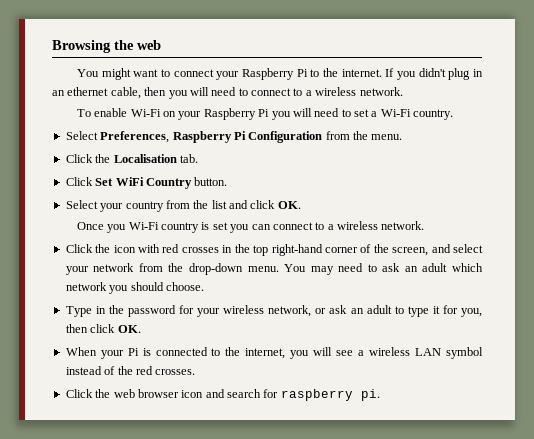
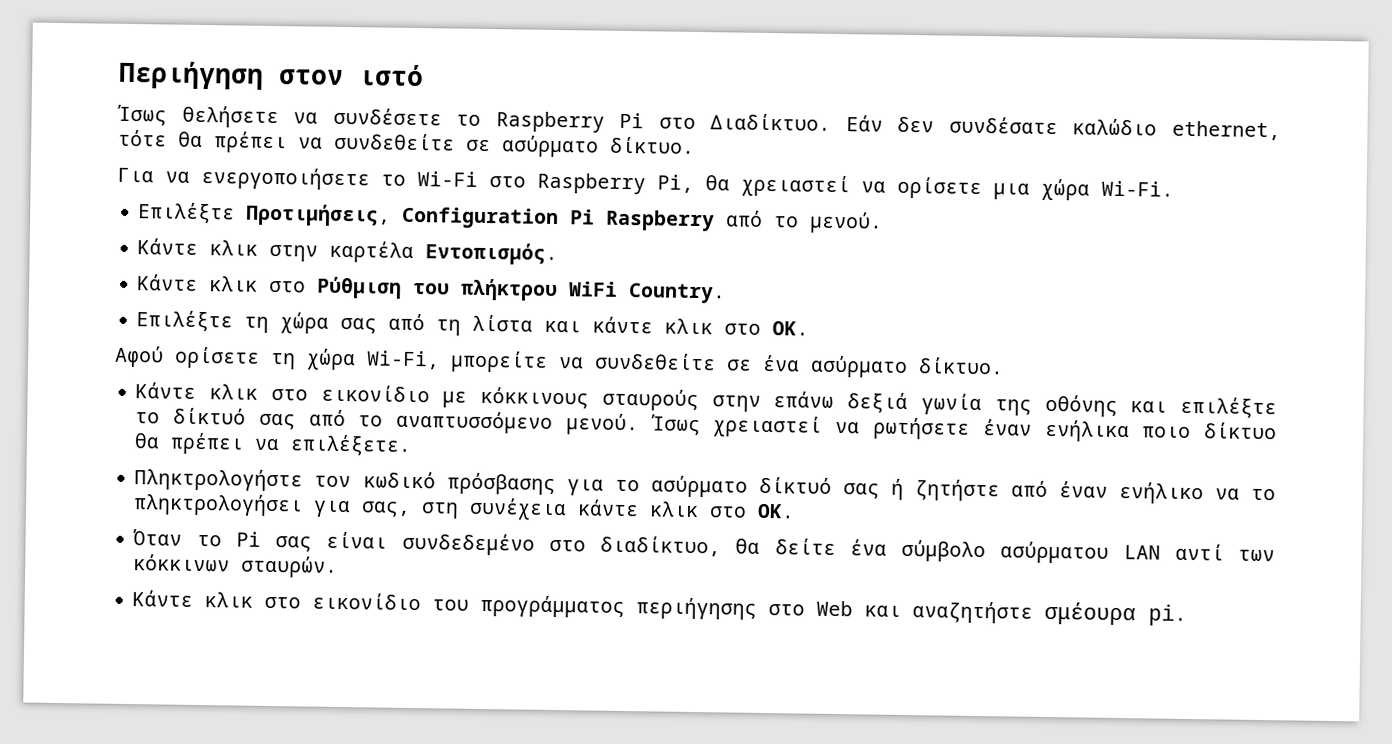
- Browsing the web
- You might want to connect your Raspberry Pi to the internet. If you didn't plug in an ethernet cable, then you will need to connect to a wireless network.
- To enable Wi-Fi on your Raspberry Pi you will need to set a Wi-Fi country.
- Select Preferences, Raspberry Pi Configuration from the menu.
- Click the Localisation tab.
- Click Set WiFi Country button.
- Select your country from the list and click OK.
- Once you Wi-Fi country is set you can connect to a wireless network.
- Click the icon with red crosses in the top right-hand corner of the screen, and select your network from the drop-down menu. You may need to ask an adult which network you should choose.
- Type in the password for your wireless network, or ask an adult to type it for you, then click OK.
- When your Pi is connected to the internet, you will see a wireless LAN symbol instead of the red crosses.
- Click the web browser icon and search for raspberry pi.
+ Περιήγηση στον ιστό
+ Ίσως θελήσετε να συνδέσετε το Raspberry Pi στο Διαδίκτυο. Εάν δεν συνδέσατε καλώδιο ethernet, τότε θα πρέπει να συνδεθείτε σε ασύρματο δίκτυο.
+ Για να ενεργοποιήσετε το Wi-Fi στο Raspberry Pi, θα χρειαστεί να ορίσετε μια χώρα Wi-Fi.
+ Επιλέξτε Προτιμήσεις, Configuration Pi Raspberry από το μενού.
+ Κάντε κλικ στην καρτέλα Εντοπισμός.
+ Κάντε κλικ στο Ρύθμιση του πλήκτρου WiFi Country.
+ Επιλέξτε τη χώρα σας από τη λίστα και κάντε κλικ στο OK.
+ Αφού ορίσετε τη χώρα Wi-Fi, μπορείτε να συνδεθείτε σε ένα ασύρματο δίκτυο.
+ Κάντε κλικ στο εικονίδιο με κόκκινους σταυρούς στην επάνω δεξιά γωνία της οθόνης και επιλέξτε το δίκτυό σας από το αναπτυσσόμενο μενού. Ίσως χρειαστεί να ρωτήσετε έναν ενήλικα ποιο δίκτυο θα πρέπει να επιλέξετε.
+ Πληκτρολογήστε τον κωδικό πρόσβασης για το ασύρματο δίκτυό σας ή ζητήστε από έναν ενήλικο να το πληκτρολογήσει για σας, στη συνέχεια κάντε κλικ στο OK.
+ Όταν το Pi σας είναι συνδεδεμένο στο διαδίκτυο, θα δείτε ένα σύμβολο ασύρματου LAN αντί των κόκκινων σταυρών.
+ Κάντε κλικ στο εικονίδιο του προγράμματος περιήγησης στο Web και αναζητήστε σμέουρα pi.

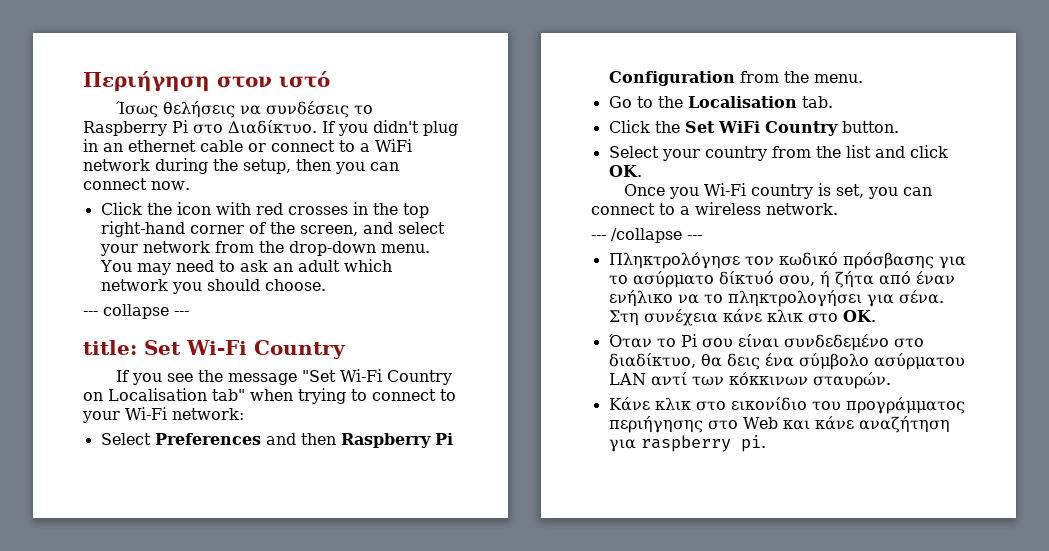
- Ίσως θελήσετε να συνδέσετε το Raspberry Pi στο Διαδίκτυο.
+ Ίσως θελήσεις να συνδέσεις το Raspberry Pi στο Διαδίκτυο.
- Εάν δεν συνδέσατε καλώδιο ethernet, τότε θα πρέπει να συνδεθείτε σε ασύρματο δίκτυο.
- Για να ενεργοποιήσετε το Wi-Fi στο Raspberry Pi, θα χρειαστεί να ορίσετε μια χώρα Wi-Fi.
- Επιλέξτε Προτιμήσεις, Configuration Pi Raspberry από το μενού.
- Κάντε κλικ στην καρτέλα Εντοπισμός.
- Κάντε κλικ στο Ρύθμιση του πλήκτρου WiFi Country.
- Επιλέξτε τη χώρα σας από τη λίστα και κάντε κλικ στο OK.
- Αφού ορίσετε τη χώρα Wi-Fi, μπορείτε να συνδεθείτε σε ένα ασύρματο δίκτυο.
- Κάντε κλικ στο εικονίδιο με κόκκινους σταυρούς στην επάνω δεξιά γωνία της οθόνης και επιλέξτε το δίκτυό σας από το αναπτυσσόμενο μενού. Ίσως χρειαστεί να ρωτήσετε έναν ενήλικα ποιο δίκτυο θα πρέπει να επιλέξετε.
- Πληκτρολογήστε τον κωδικό πρόσβασης για το ασύρματο δίκτυό σας ή ζητήστε από έναν ενήλικο να το πληκτρολογήσει για σας, στη συνέχεια κάντε κλικ στο OK.
+ If you didn't plug in an ethernet cable or connect to a WiFi network during the setup, then you can connect now.
+ Click the icon with red crosses in the top right-hand corner of the screen, and select your network from the drop-down menu. You may need to ask an adult which network you should choose.
+ --- collapse ---
+ title: Set Wi-Fi Country
+ If you see the message "Set Wi-Fi Country on Localisation tab" when trying to connect to your Wi-Fi network:
+ Select Preferences and then Raspberry Pi Configuration from the menu.
+ Go to the Localisation tab.
+ Click the Set WiFi Country button.
+ Select your country from the list and click OK.
+ Once you Wi-Fi country is set, you can connect to a wireless network.
+ --- /collapse ---
+ Πληκτρολόγησε τον κωδικό πρόσβασης για το ασύρματο δίκτυό σου, ή ζήτα από έναν ενήλικο να το πληκτρολογήσει για σένα. Στη συνέχεια κάνε κλικ στο OK.
- Όταν το Pi σας είναι συνδεδεμένο στο διαδίκτυο, θα δείτε ένα σύμβολο ασύρματου LAN αντί των κόκκινων σταυρών.
+ Όταν το Pi σου είναι συνδεδεμένο στο διαδίκτυο, θα δεις ένα σύμβολο ασύρματου LAN αντί των κόκκινων σταυρών.
- Κάντε κλικ στο εικονίδιο του προγράμματος περιήγησης στο Web και αναζητήστε σμέουρα pi.
+ Κάνε κλικ στο εικονίδιο του προγράμματος περιήγησης στο Web και κάνε αναζήτηση για raspberry pi.

